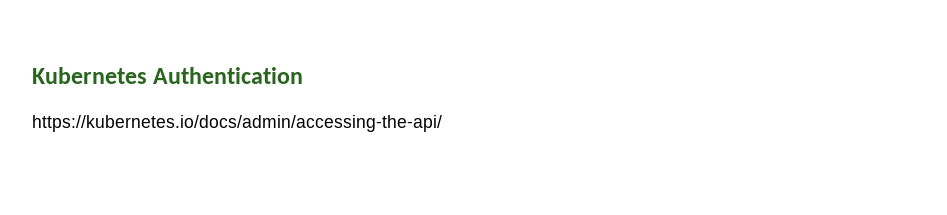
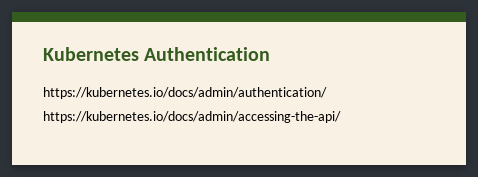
- https://kubernetes.io/docs/admin/accessing-the-api/
+ https://kubernetes.io/docs/admin/authentication/ https://kubernetes.io/docs/admin/accessing-the-api/

